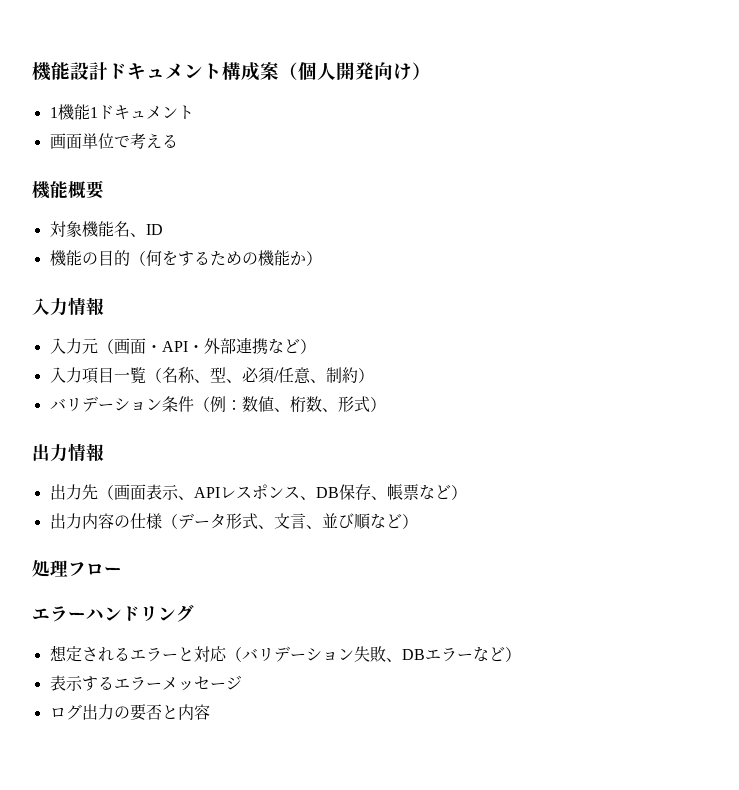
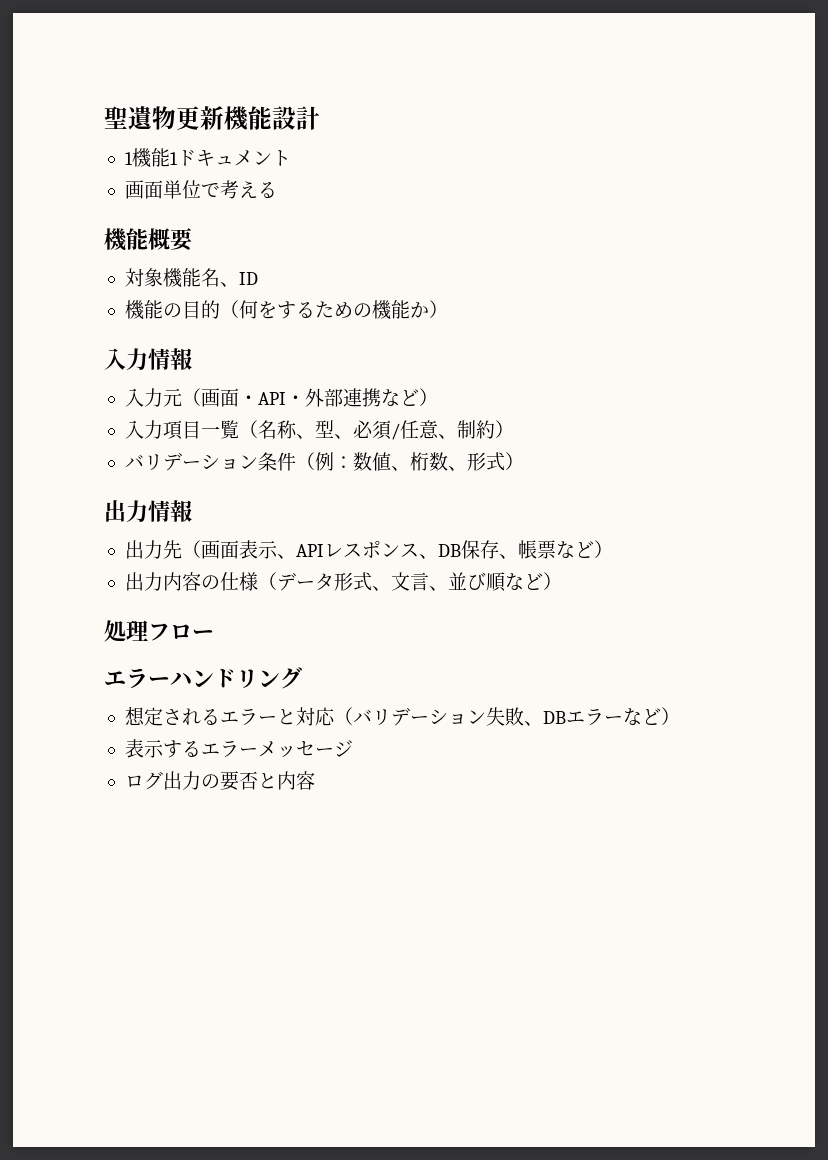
- 機能設計ドキュメント構成案（個人開発向け）
+ 聖遺物更新機能設計

